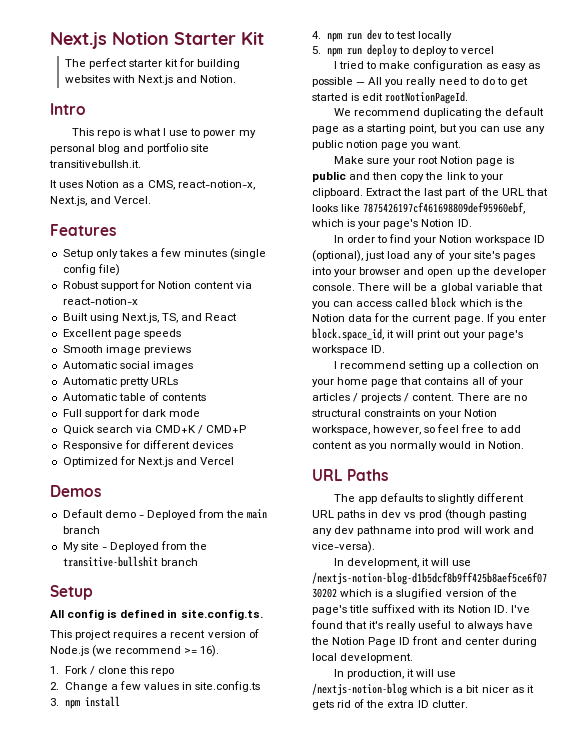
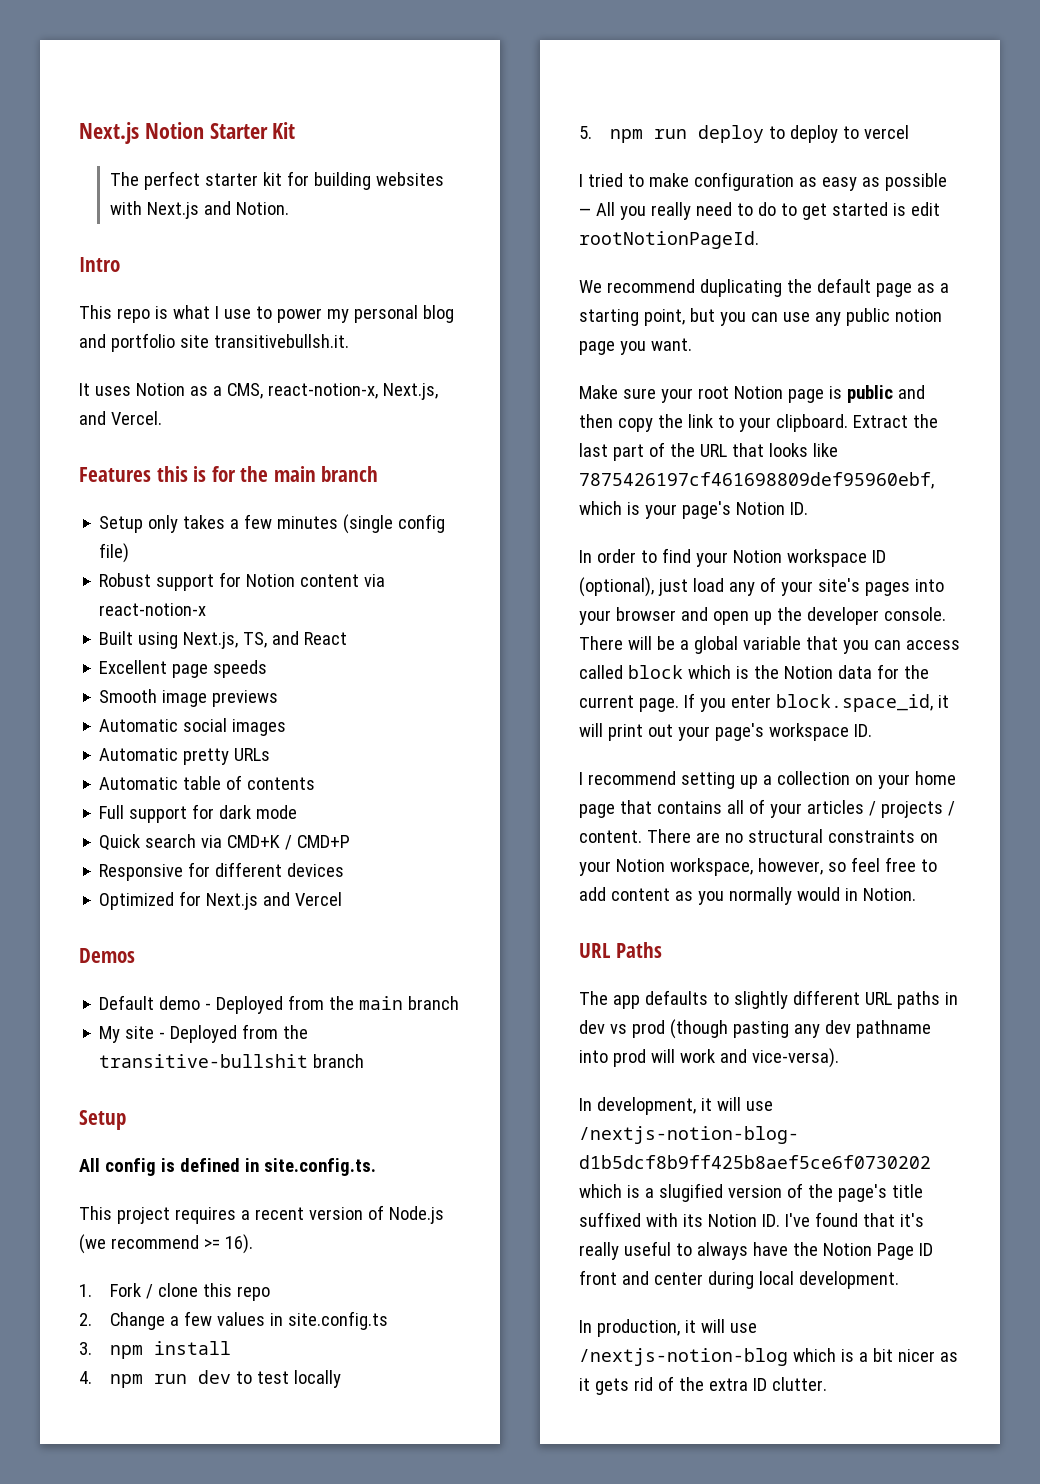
- Features
+ Features this is for the main branch

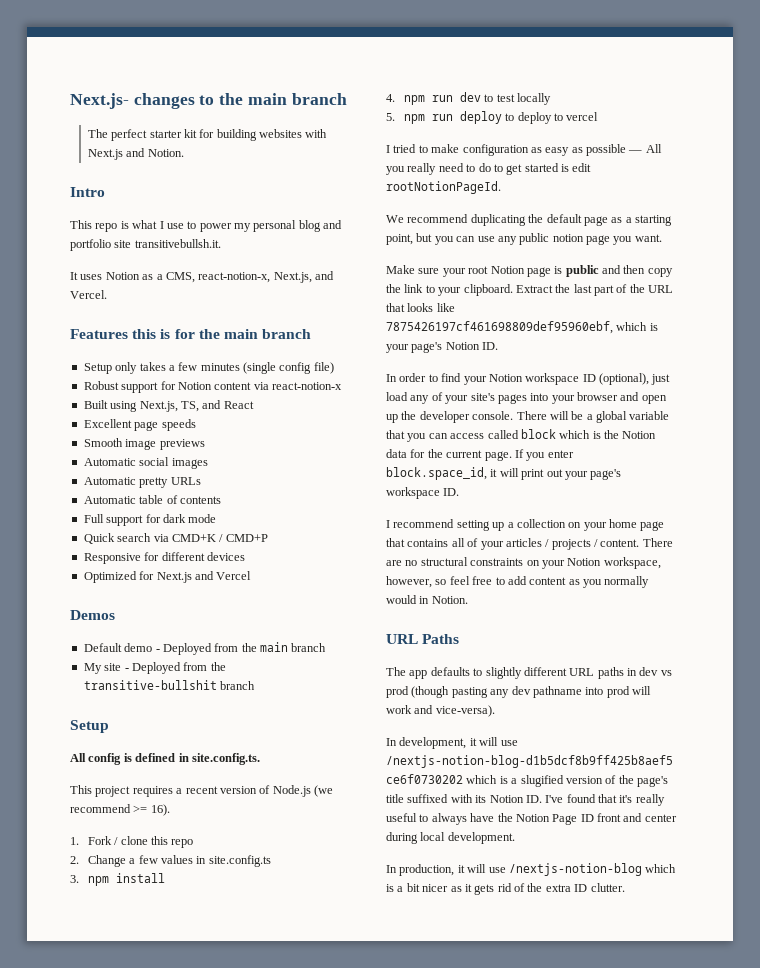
- Next.js Notion Starter Kit
+ Next.js- changes to the main branch

